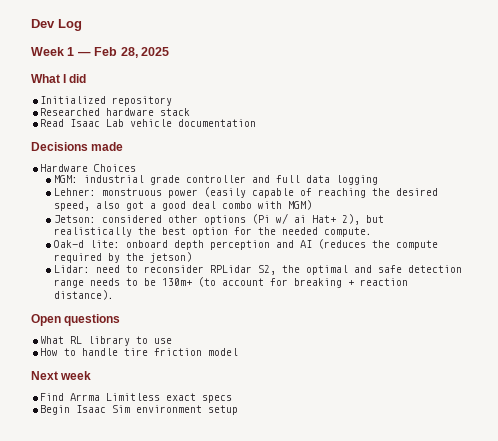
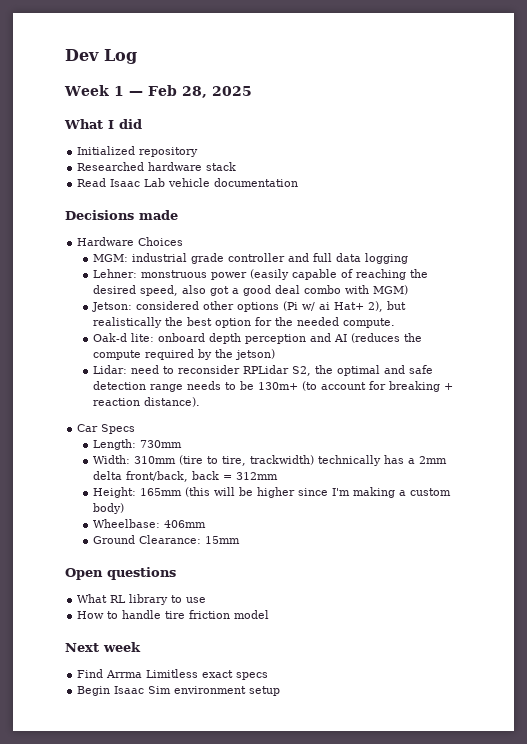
+ Car Specs
+ Length: 730mm
+ Width: 310mm (tire to tire, trackwidth) technically has a 2mm delta front/back, back = 312mm
+ Height: 165mm (this will be higher since I'm making a custom body)
+ Wheelbase: 406mm
+ Ground Clearance: 15mm

